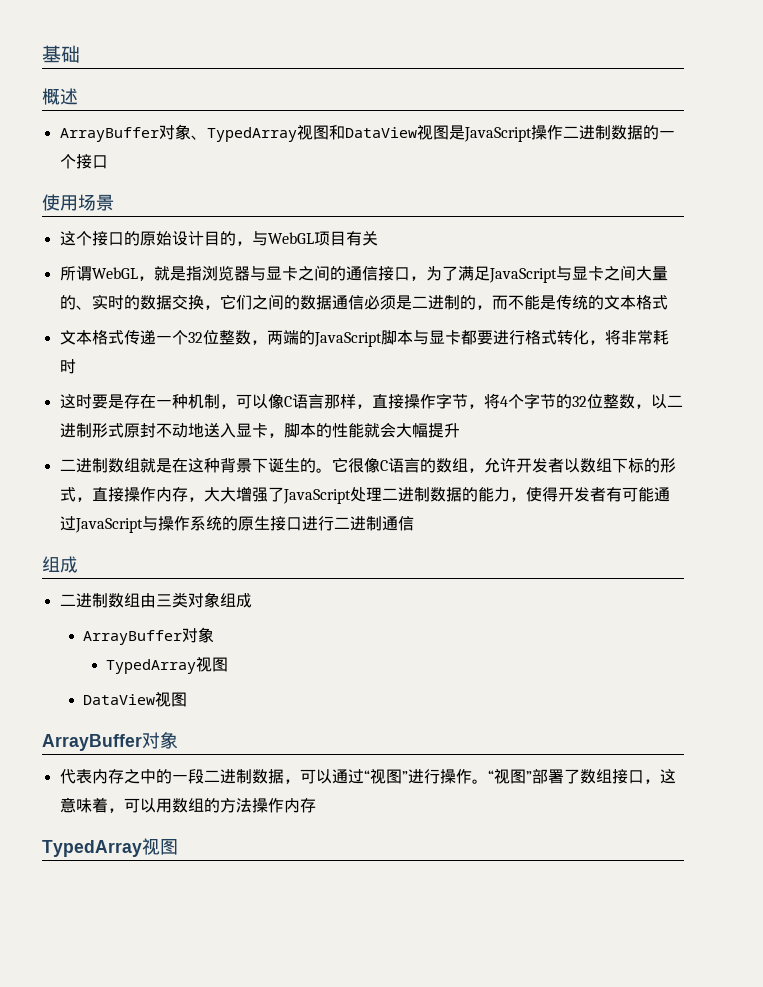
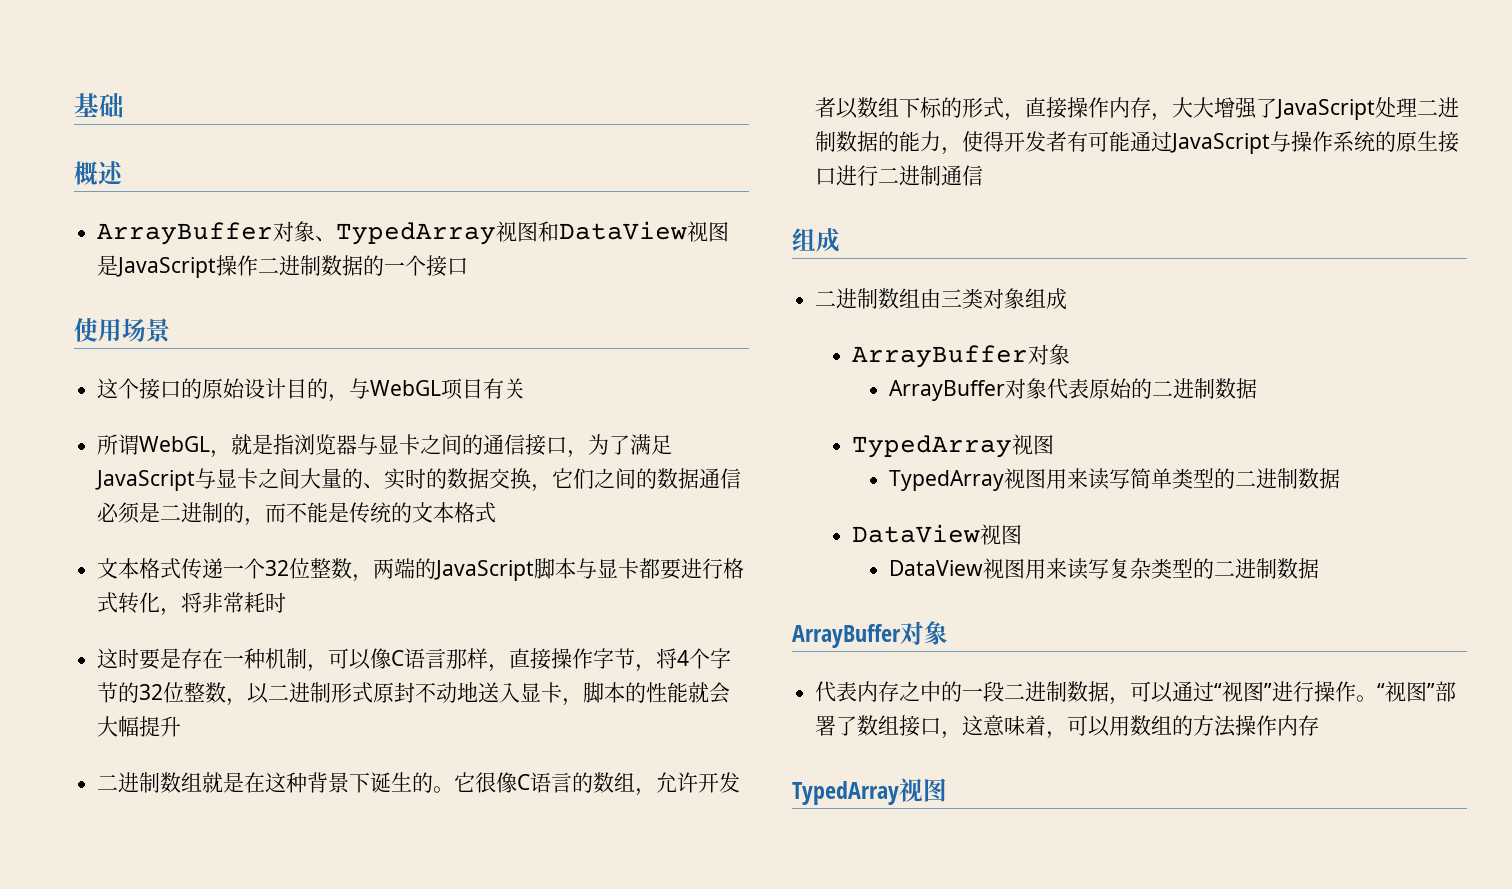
  二进制数组由三类对象组成
  ArrayBuffer对象
+ ArrayBuffer对象代表原始的二进制数据
  TypedArray视图
+ TypedArray视图用来读写简单类型的二进制数据
  DataView视图
+ DataView视图用来读写复杂类型的二进制数据

